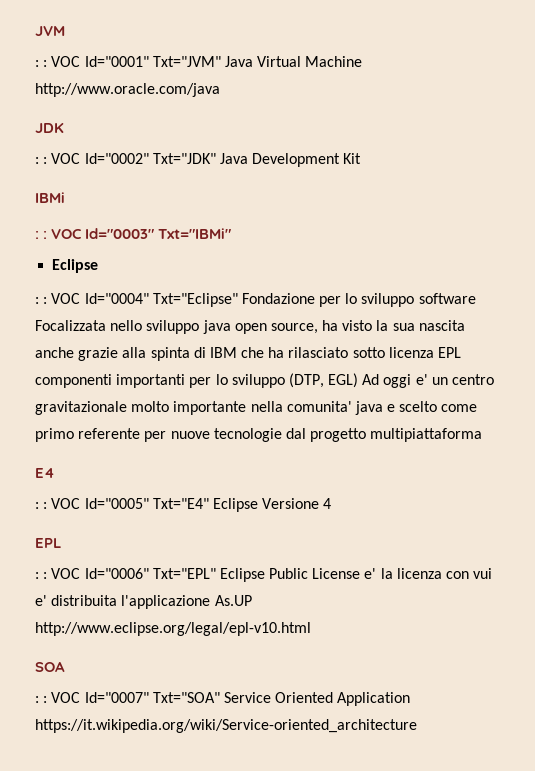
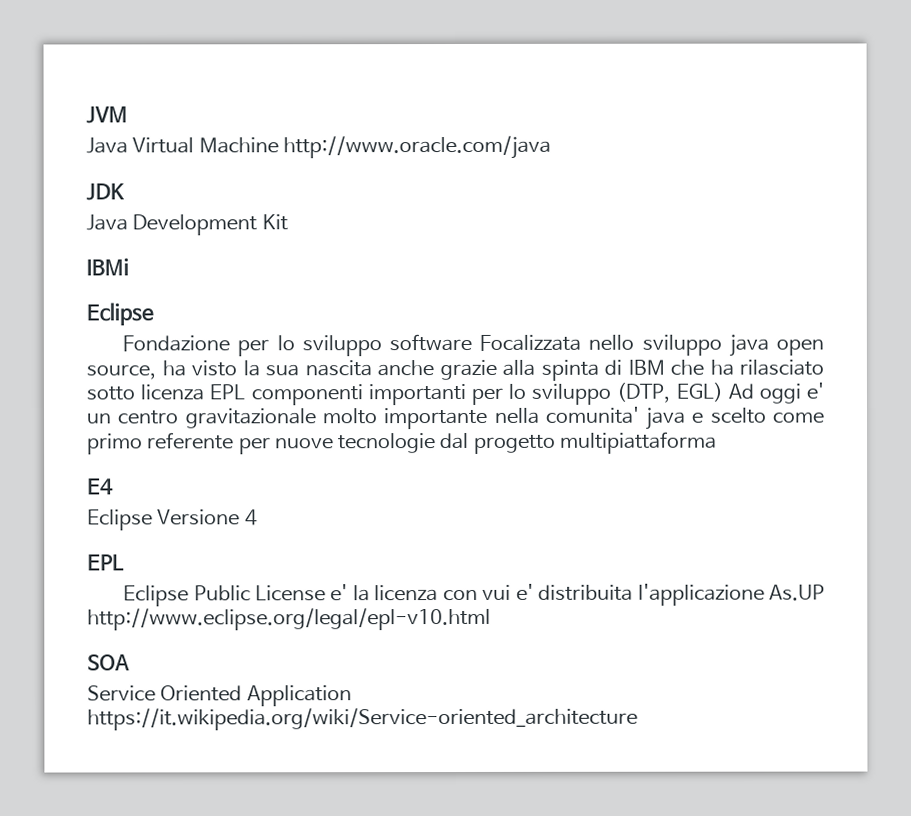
- : : VOC Id="0001" Txt="JVM" Java Virtual Machine http://www.oracle.com/java
+ Java Virtual Machine http://www.oracle.com/java
- : : VOC Id="0002" Txt="JDK" Java Development Kit
+ Java Development Kit
  IBMi
- : : VOC Id="0003" Txt="IBMi"
  Eclipse
- : : VOC Id="0004" Txt="Eclipse" Fondazione per lo sviluppo software Focalizzata nello sviluppo java open source, ha visto la sua nascita anche grazie alla spinta di IBM che ha rilasciato sotto licenza EPL componenti importanti per lo sviluppo (DTP, EGL) Ad oggi e' un centro gravitazionale molto importante nella comunita' java e scelto come primo referente per nuove tecnologie dal progetto multipiattaforma
+ Fondazione per lo sviluppo software Focalizzata nello sviluppo java open source, ha visto la sua nascita anche grazie alla spinta di IBM che ha rilasciato sotto licenza EPL componenti importanti per lo sviluppo (DTP, EGL) Ad oggi e' un centro gravitazionale molto importante nella comunita' java e scelto come primo referente per nuove tecnologie dal progetto multipiattaforma
- : : VOC Id="0005" Txt="E4" Eclipse Versione 4
+ Eclipse Versione 4
- : : VOC Id="0006" Txt="EPL" Eclipse Public License e' la licenza con vui e' distribuita l'applicazione As.UP http://www.eclipse.org/legal/epl-v10.html
+ Eclipse Public License e' la licenza con vui e' distribuita l'applicazione As.UP http://www.eclipse.org/legal/epl-v10.html
- : : VOC Id="0007" Txt="SOA" Service Oriented Application https://it.wikipedia.org/wiki/Service-oriented_architecture
+ Service Oriented Application https://it.wikipedia.org/wiki/Service-oriented_architecture

